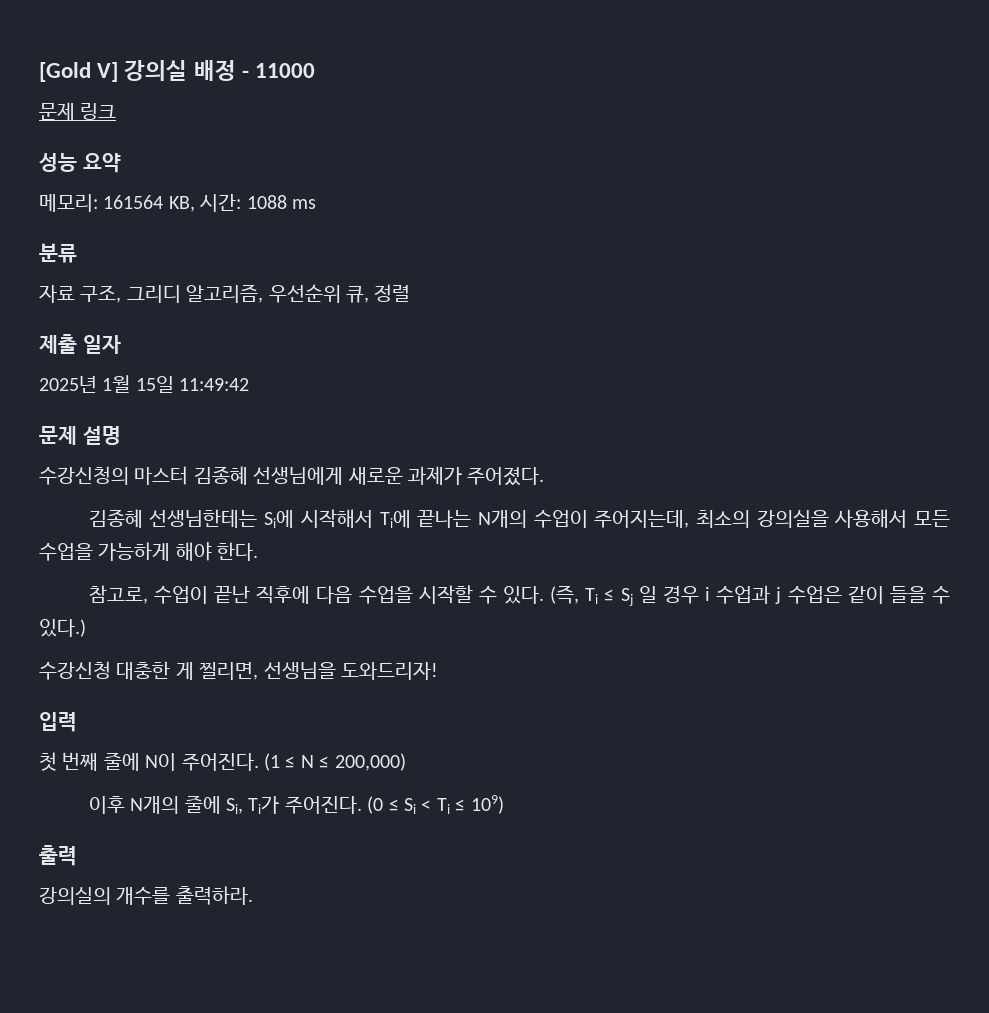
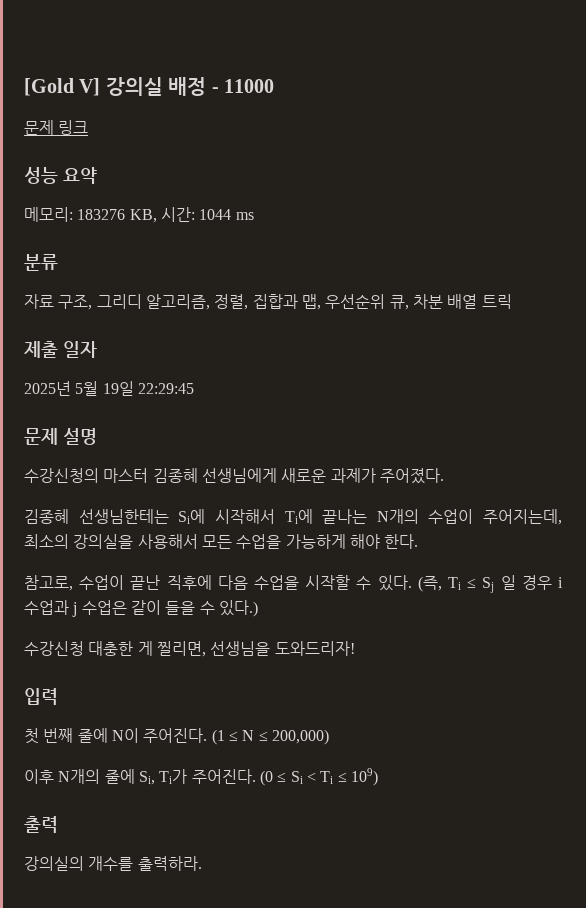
- 메모리: 161564 KB, 시간: 1088 ms
+ 메모리: 183276 KB, 시간: 1044 ms
- 자료 구조, 그리디 알고리즘, 우선순위 큐, 정렬
+ 자료 구조, 그리디 알고리즘, 정렬, 집합과 맵, 우선순위 큐, 차분 배열 트릭
- 2025년 1월 15일 11:49:42
+ 2025년 5월 19일 22:29:45

